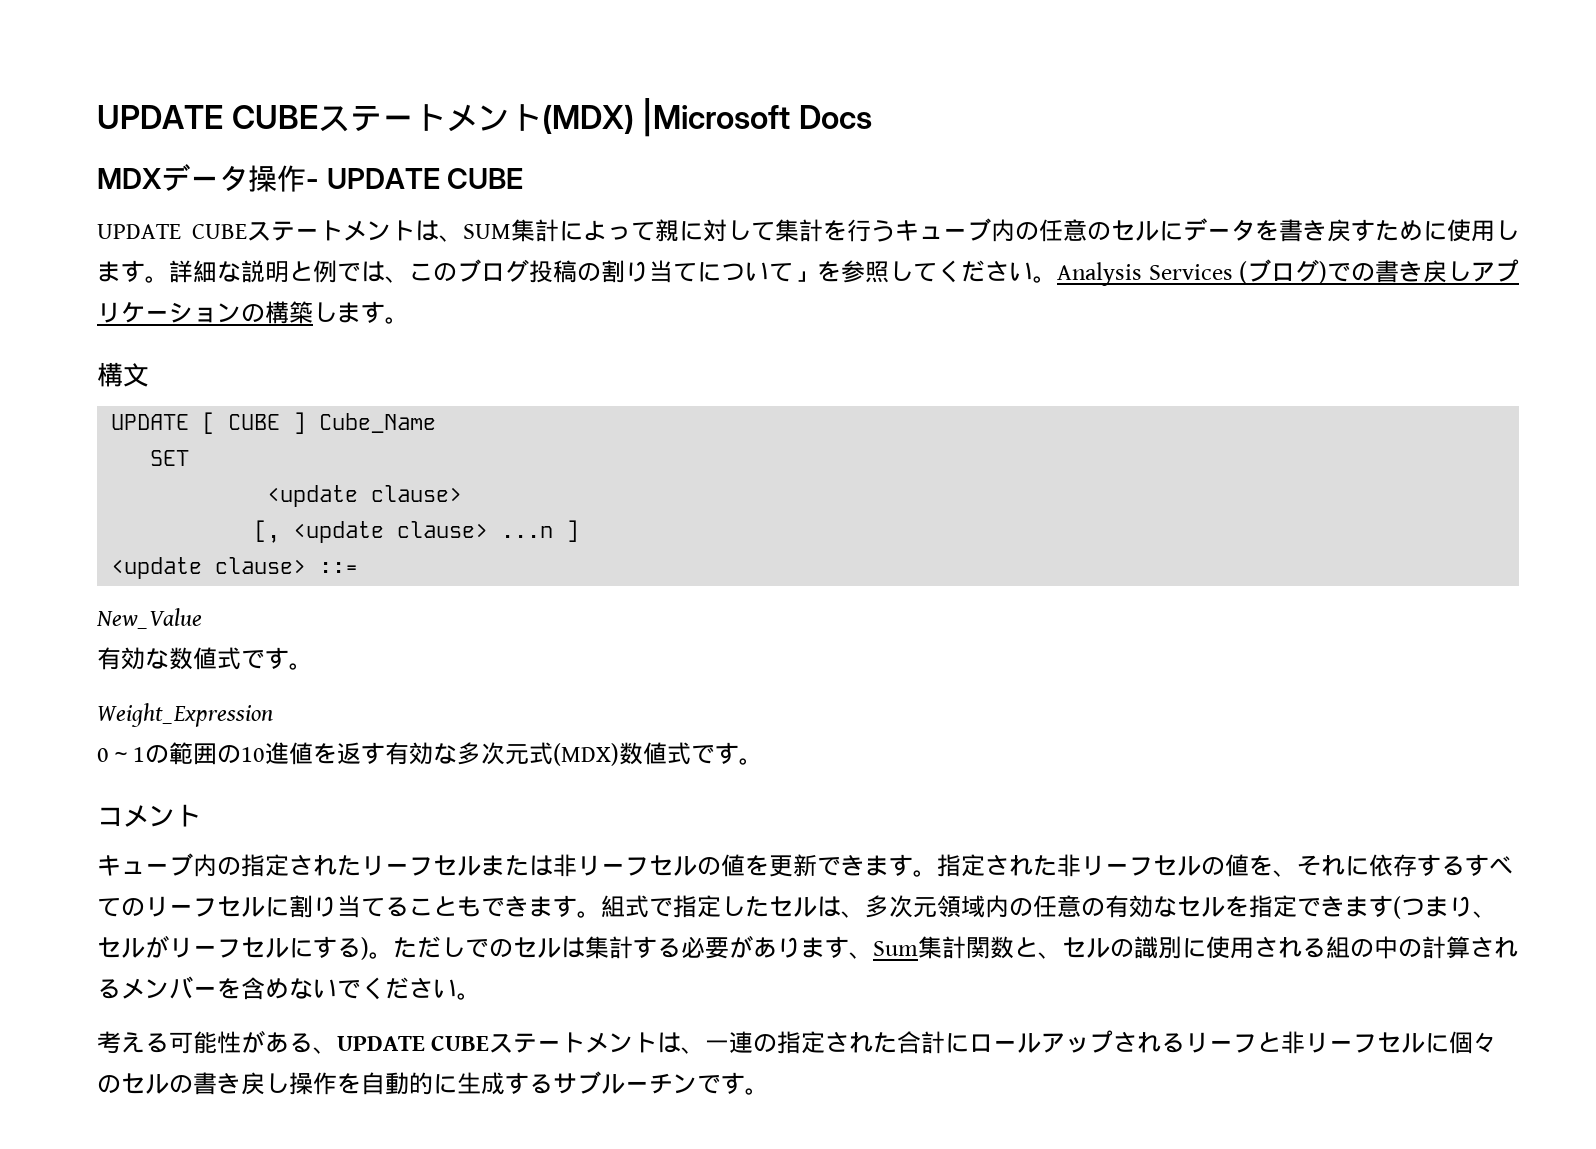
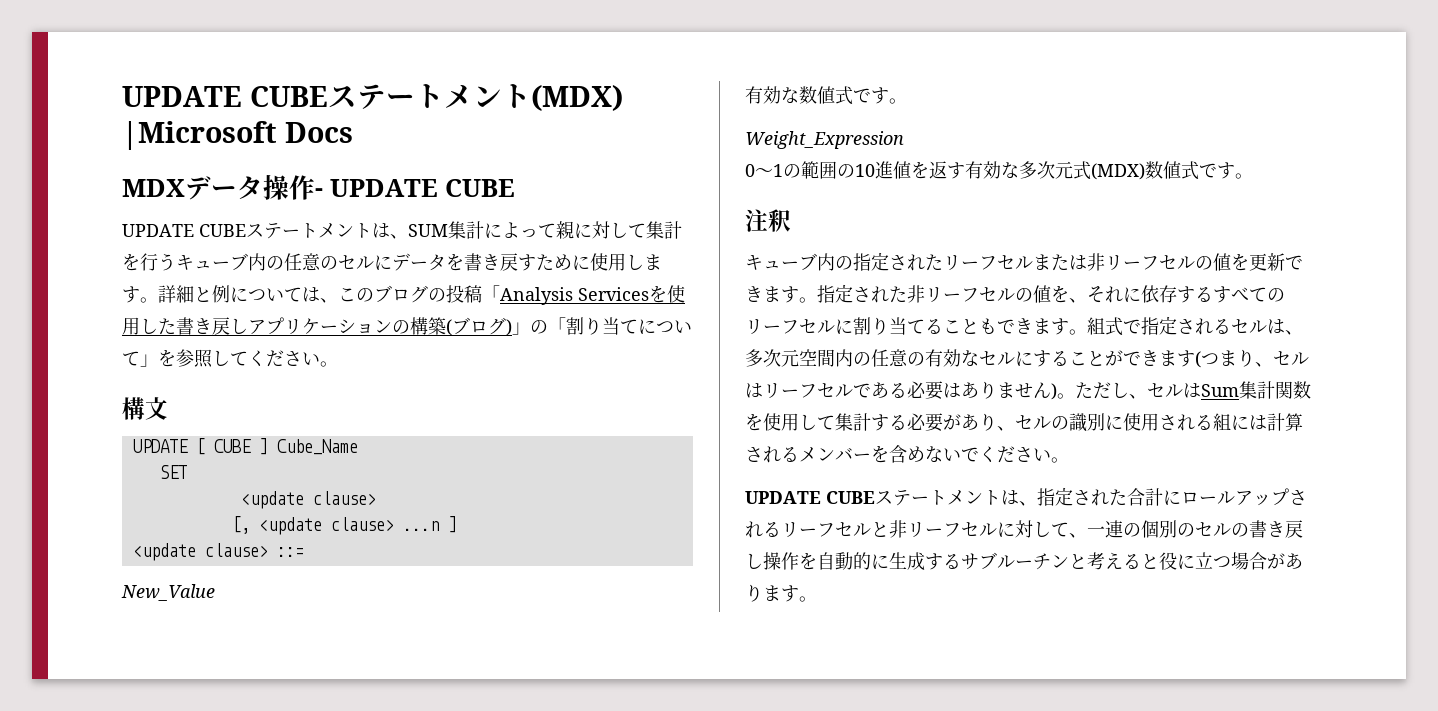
- 詳細な説明と例では、このブログ投稿の割り当てについて」を参照してください。Analysis Services (ブログ)での書き戻しアプリケーションの構築します。
+ 詳細と例については、このブログの投稿「Analysis Servicesを使用した書き戻しアプリケーションの構築(ブログ)」の「割り当てについて」を参照してください。
- コメント
+ 注釈
- 組式で指定したセルは、多次元領域内の任意の有効なセルを指定できます(つまり、セルがリーフセルにする)。ただしでのセルは集計する必要があります、Sum集計関数と、セルの識別に使用される組の中の計算されるメンバーを含めないでください。
+ 組式で指定されるセルは、多次元空間内の任意の有効なセルにすることができます(つまり、セルはリーフセルである必要はありません)。ただし、セルはSum集計関数を使用して集計する必要があり、セルの識別に使用される組には計算されるメンバーを含めないでください。
- 考える可能性がある、UPDATE CUBEステートメントは、一連の指定された合計にロールアップされるリーフと非リーフセルに個々のセルの書き戻し操作を自動的に生成するサブルーチンです。
+ UPDATE CUBEステートメントは、指定された合計にロールアップされるリーフセルと非リーフセルに対して、一連の個別のセルの書き戻し操作を自動的に生成するサブルーチンと考えると役に立つ場合があります。

